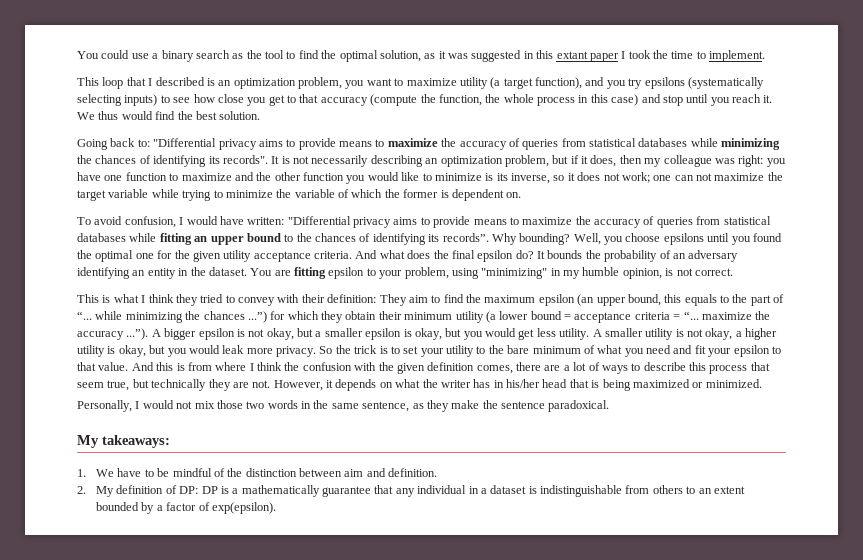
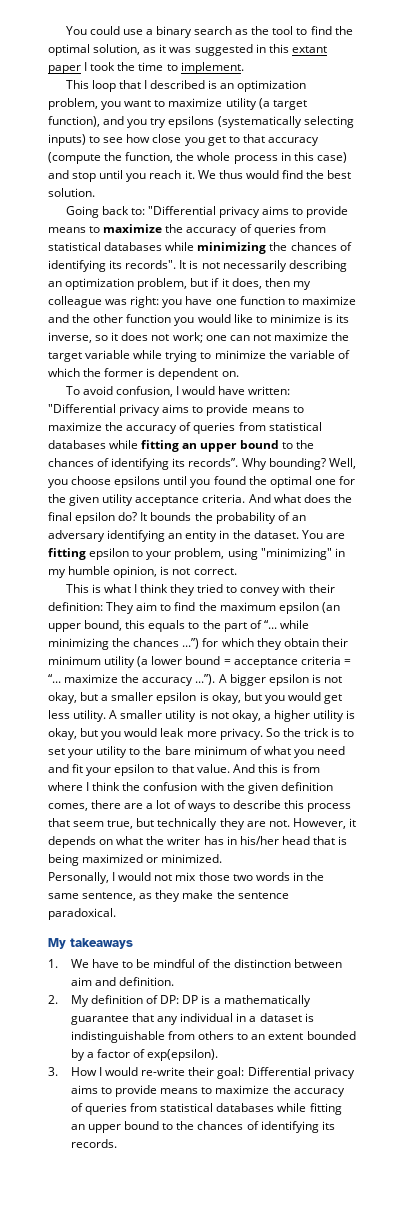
- My takeaways:
+ My takeaways
+ 3. How I would re-write their goal: Differential privacy aims to provide means to maximize the accuracy of queries from statistical databases while fitting an upper bound to the chances of identifying its records.

